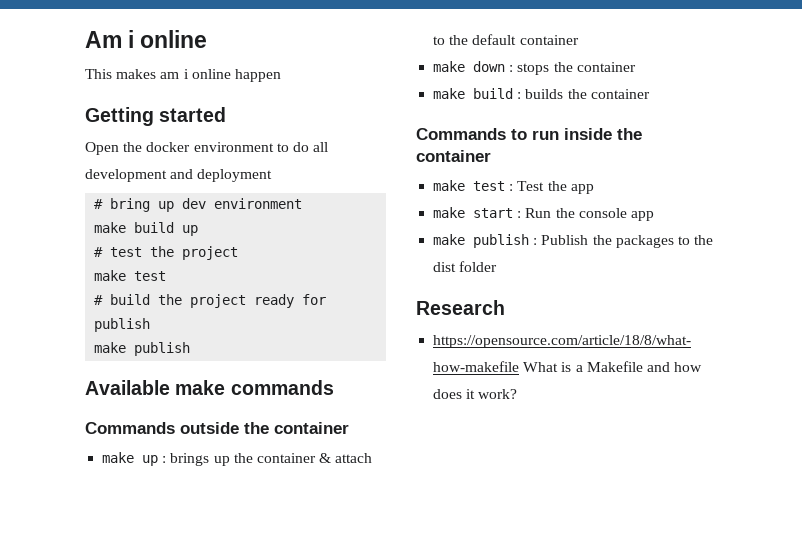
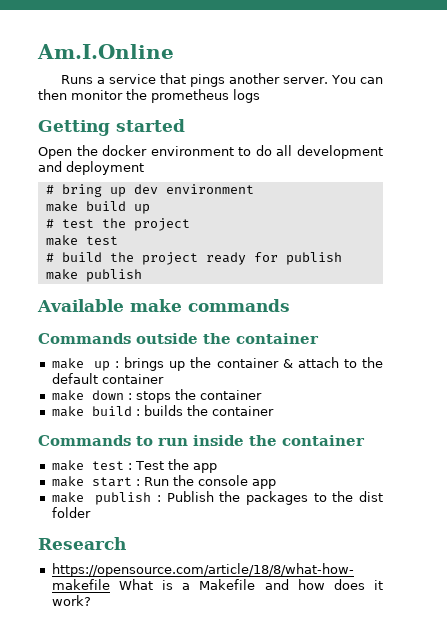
- Am i online
- This makes am i online happen
+ Am.I.Online
+ Runs a service that pings another server. You can then monitor the prometheus logs

